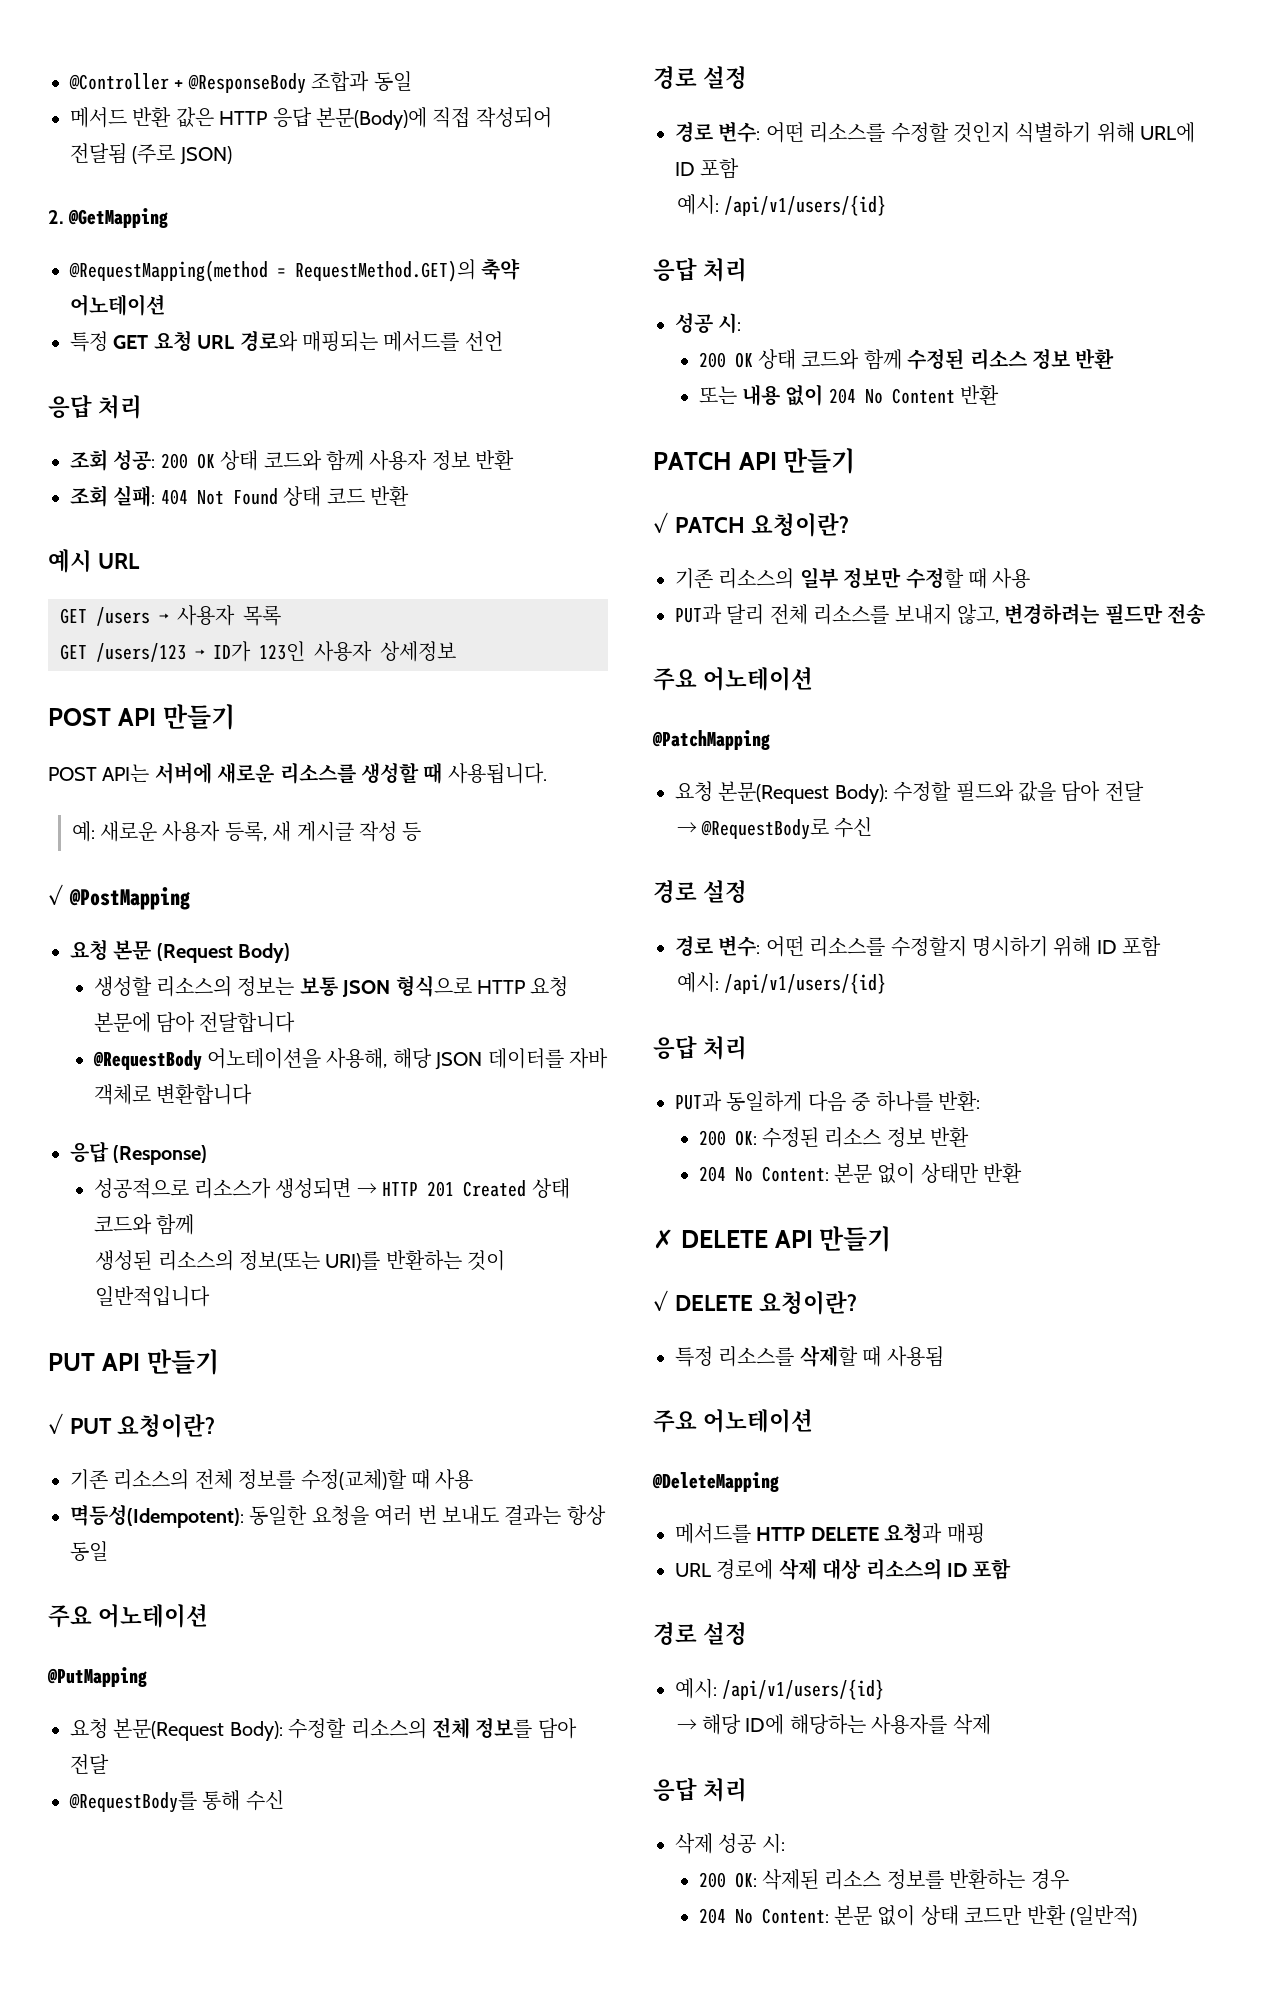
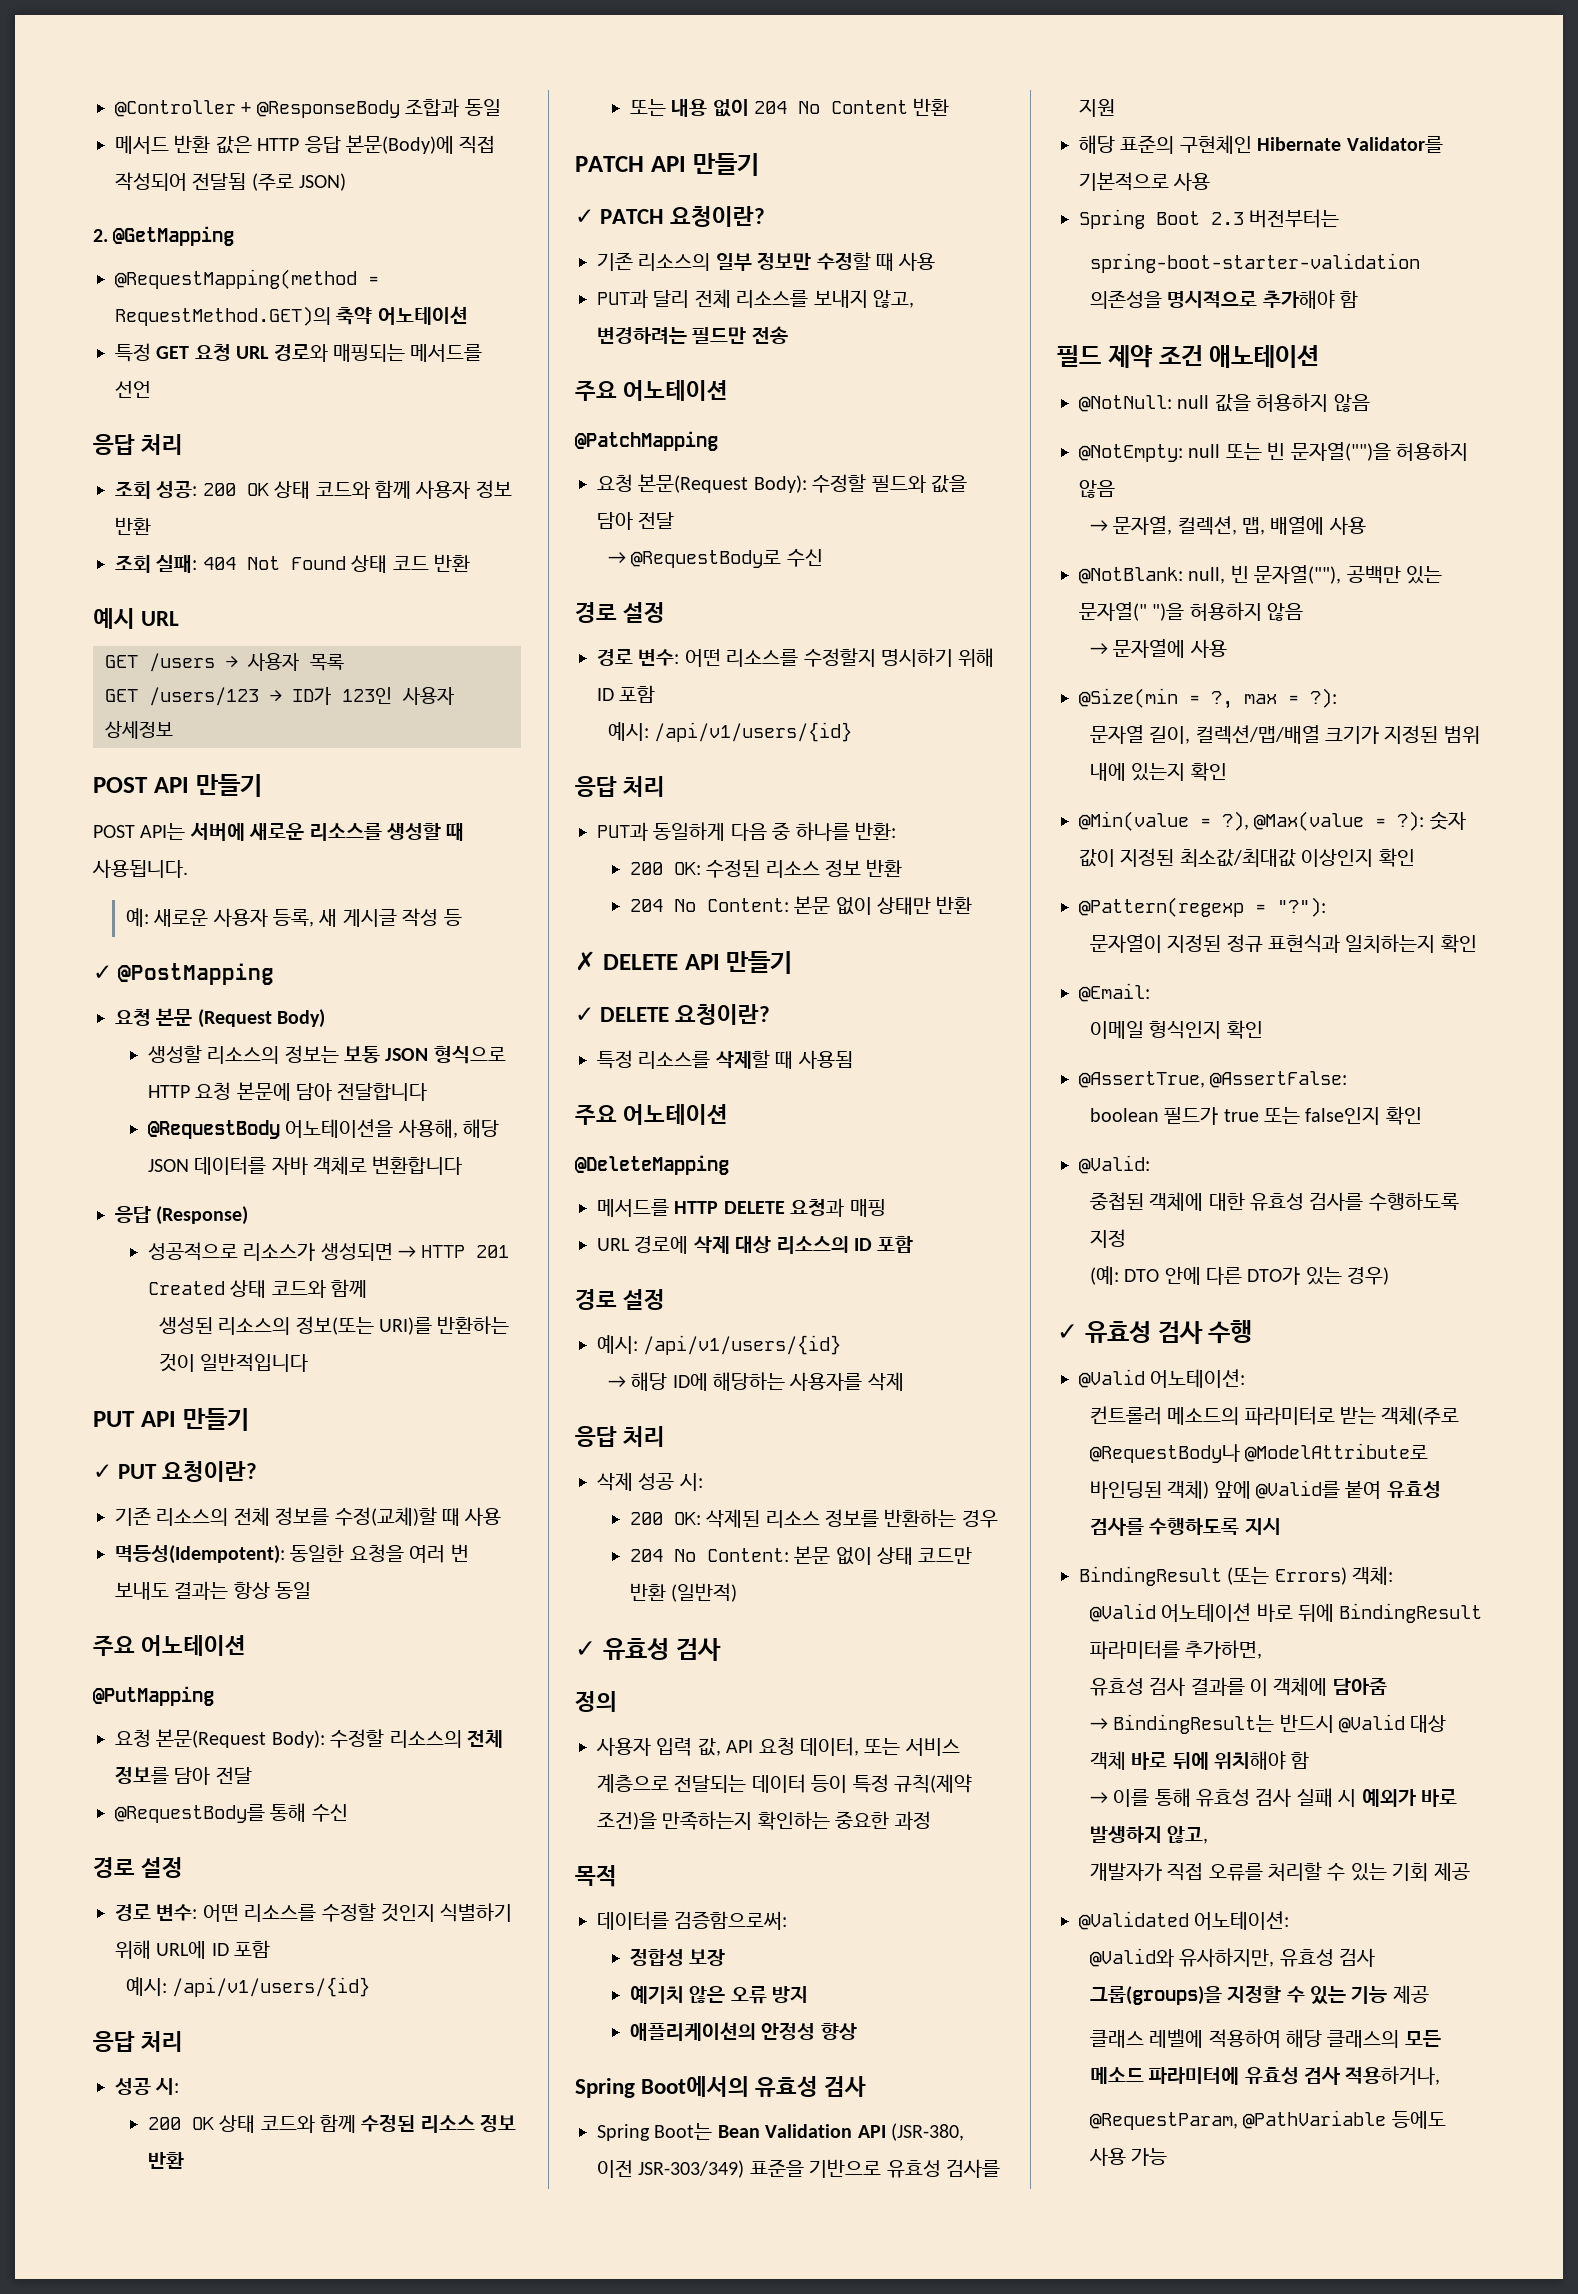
  204 No Content: 본문 없이 상태 코드만 반환 (일반적)
+ ✓ 유효성 검사
+ 정의
+ 사용자 입력 값, API 요청 데이터, 또는 서비스 계층으로 전달되는 데이터 등이 특정 규칙(제약 조건)을 만족하는지 확인하는 중요한 과정
+ 목적
+ 데이터를 검증함으로써:
+ 정합성 보장
+ 예기치 않은 오류 방지
+ 애플리케이션의 안정성 향상
+ Spring Boot에서의 유효성 검사
+ Spring Boot는 Bean Validation API (JSR-380, 이전 JSR-303/349) 표준을 기반으로 유효성 검사를 지원
+ 해당 표준의 구현체인 Hibernate Validator를 기본적으로 사용
+ Spring Boot 2.3 버전부터는
+ spring-boot-starter-validation 의존성을 명시적으로 추가해야 함
+ 필드 제약 조건 애노테이션
+ @NotNull: null 값을 허용하지 않음
+ @NotEmpty: null 또는 빈 문자열("")을 허용하지 않음
+ → 문자열, 컬렉션, 맵, 배열에 사용
+ @NotBlank: null, 빈 문자열(""), 공백만 있는 문자열(" ")을 허용하지 않음
+ → 문자열에 사용
+ @Size(min = ?, max = ?):
+ 문자열 길이, 컬렉션/맵/배열 크기가 지정된 범위 내에 있는지 확인
+ @Min(value = ?), @Max(value = ?): 숫자 값이 지정된 최소값/최대값 이상인지 확인
+ @Pattern(regexp = "?"):
+ 문자열이 지정된 정규 표현식과 일치하는지 확인
+ @Email:
+ 이메일 형식인지 확인
+ @AssertTrue, @AssertFalse:
+ boolean 필드가 true 또는 false인지 확인
+ @Valid:
+ 중첩된 객체에 대한 유효성 검사를 수행하도록 지정
+ (예: DTO 안에 다른 DTO가 있는 경우)
+ ✓ 유효성 검사 수행
+ @Valid 어노테이션:
+ 컨트롤러 메소드의 파라미터로 받는 객체(주로 @RequestBody나 @ModelAttribute로 바인딩된 객체) 앞에 @Valid를 붙여 유효성 검사를 수행하도록 지시
+ BindingResult (또는 Errors) 객체:
+ @Valid 어노테이션 바로 뒤에 BindingResult 파라미터를 추가하면,
+ 유효성 검사 결과를 이 객체에 담아줌
+ → BindingResult는 반드시 @Valid 대상 객체 바로 뒤에 위치해야 함
+ → 이를 통해 유효성 검사 실패 시 예외가 바로 발생하지 않고,
+ 개발자가 직접 오류를 처리할 수 있는 기회 제공
+ @Validated 어노테이션:
+ @Valid와 유사하지만, 유효성 검사 그룹(groups)을 지정할 수 있는 기능 제공
+ 클래스 레벨에 적용하여 해당 클래스의 모든 메소드 파라미터에 유효성 검사 적용하거나,
+ @RequestParam, @PathVariable 등에도 사용 가능

